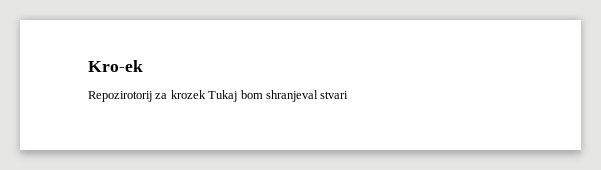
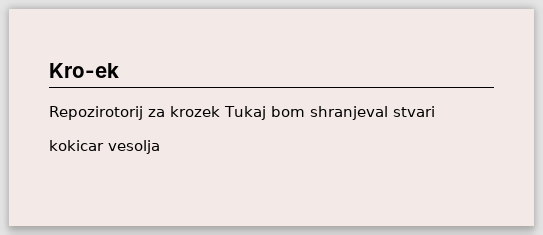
+ kokicar vesolja

